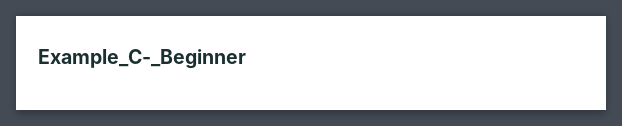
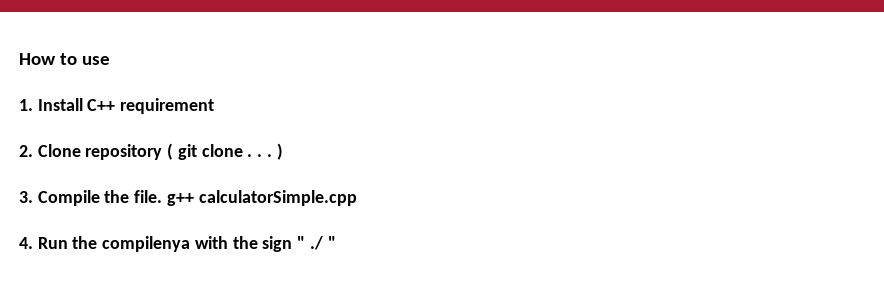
- Example_C-_Beginner
+ How to use
+ 1. Install C++ requirement
+ 2. Clone repository ( git clone . . . )
+ 3. Compile the file. g++ calculatorSimple.cpp
+ 4. Run the compilenya with the sign " ./ "

